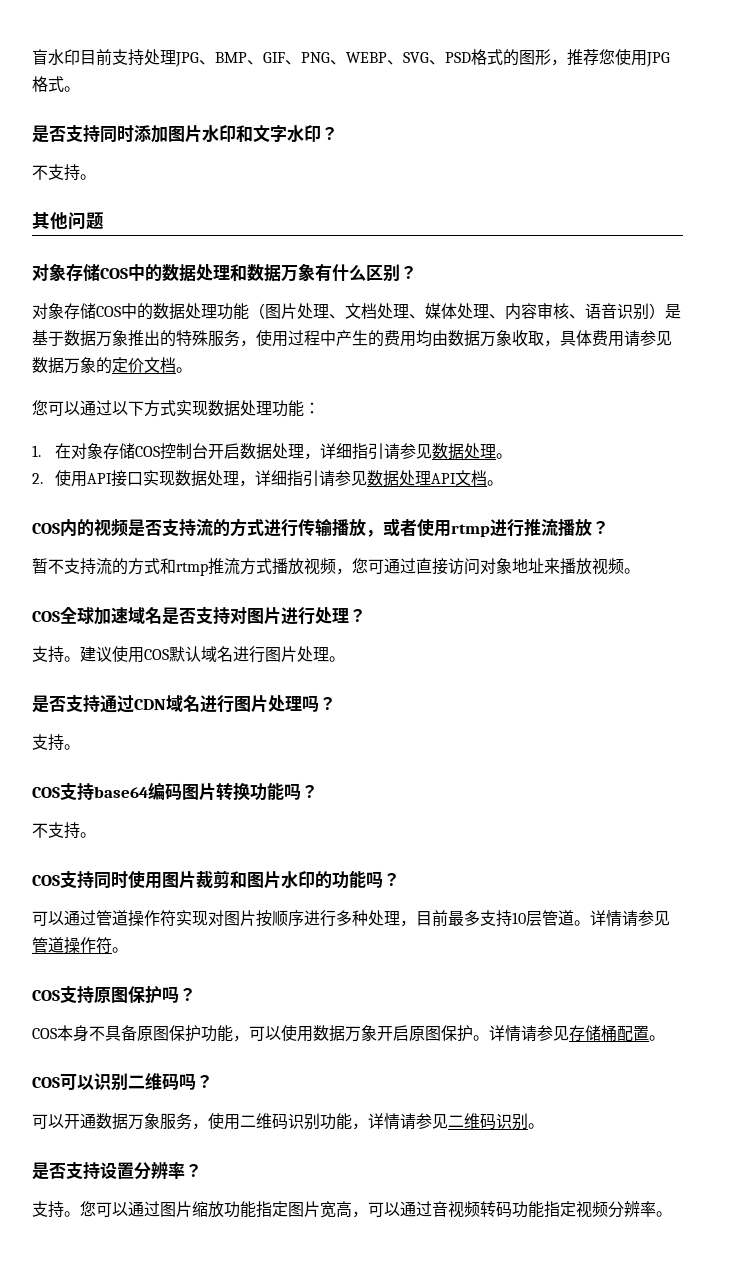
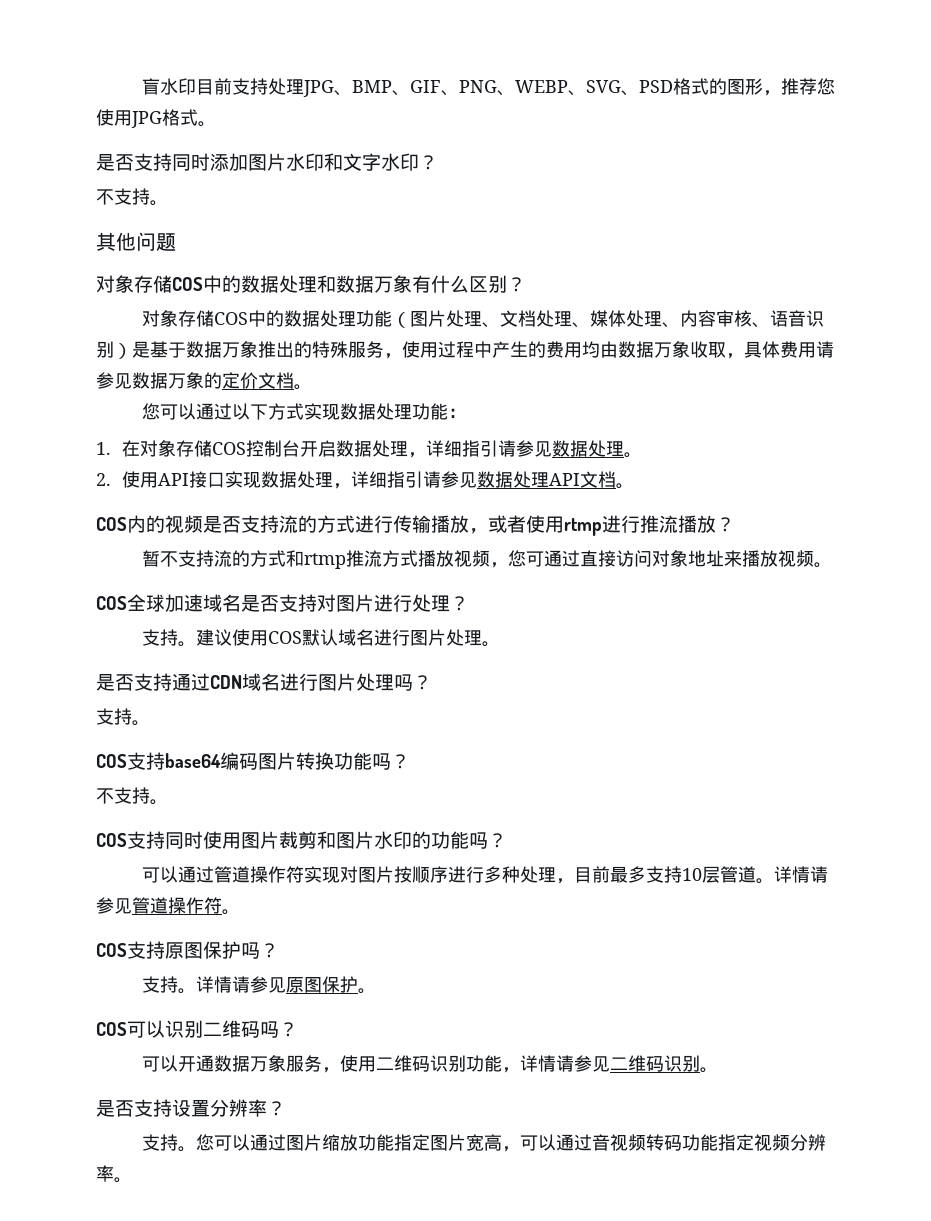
- COS本身不具备原图保护功能，可以使用数据万象开启原图保护。详情请参见存储桶配置。
+ 支持。详情请参见原图保护。

